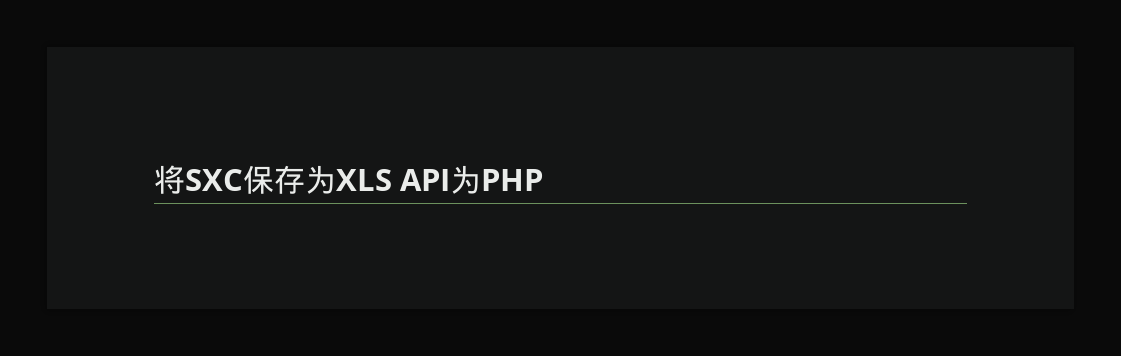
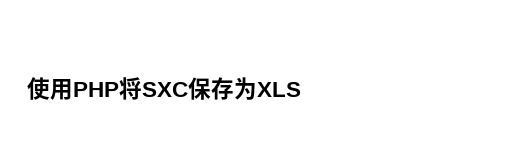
- 将SXC保存为XLS API为PHP
+ 使用PHP将SXC保存为XLS

